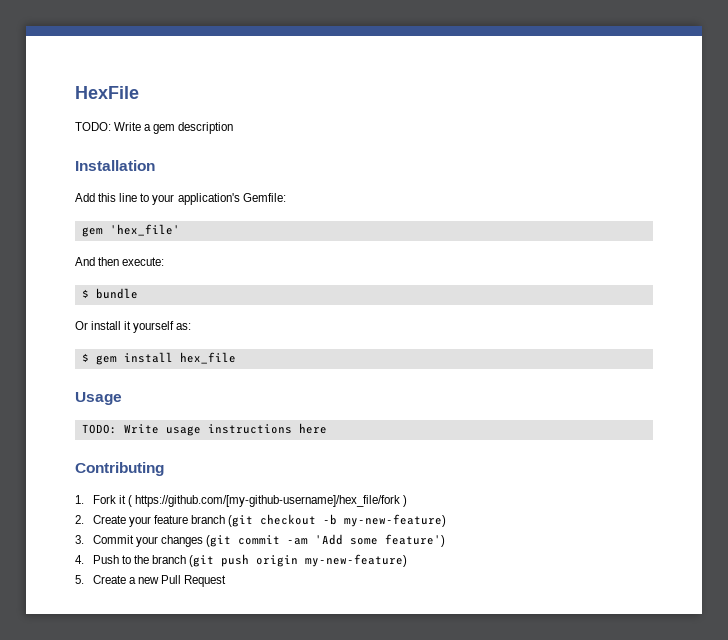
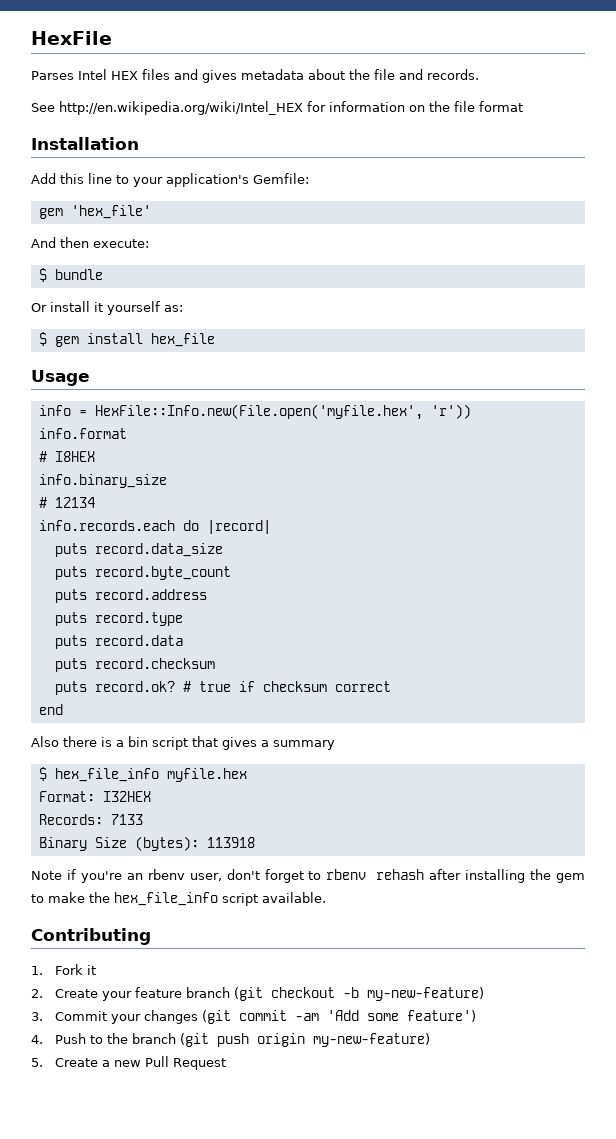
- TODO: Write a gem description
+ Parses Intel HEX files and gives metadata about the file and records.
+ See http://en.wikipedia.org/wiki/Intel_HEX for information on the file format
- TODO: Write usage instructions here
+ info = HexFile::Info.new(File.open('myfile.hex', 'r'))
+ info.format
+ # I8HEX
+ info.binary_size
+ # 12134
+ info.records.each do |record|
+ puts record.data_size
+ puts record.byte_count
+ puts record.address
+ puts record.type
+ puts record.data
+ puts record.checksum
+ puts record.ok? # true if checksum correct
+ end
+ Also there is a bin script that gives a summary
+ $ hex_file_info myfile.hex
+ Format: I32HEX
+ Records: 7133
+ Binary Size (bytes): 113918
+ Note if you're an rbenv user, don't forget to rbenv rehash after installing the gem to make the hex_file_info script available.
- 1. Fork it ( https://github.com/[my-github-username]/hex_file/fork )
+ 1. Fork it

